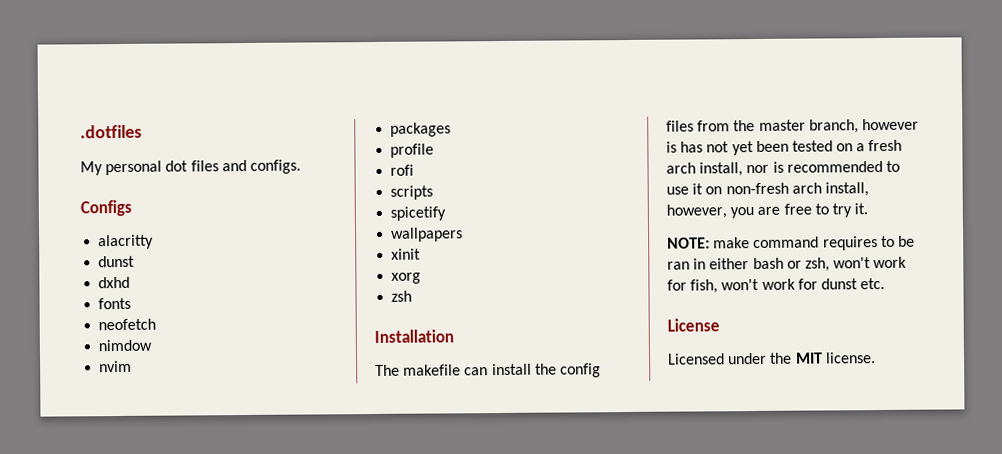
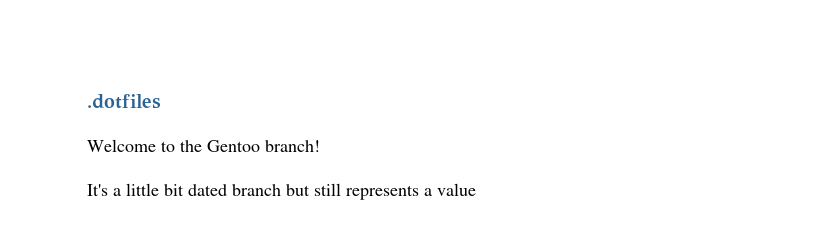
- My personal dot files and configs.
- Configs
- alacritty
- dunst
- dxhd
- fonts
- neofetch
- nimdow
- nvim
- packages
- profile
- rofi
- scripts
- spicetify
- wallpapers
- xinit
- xorg
- zsh
- Installation
- The makefile can install the config files from the master branch, however is has not yet been tested on a fresh arch install, nor is recommended to use it on non-fresh arch install, however, you are free to try it.
- NOTE: make command requires to be ran in either bash or zsh, won't work for fish, won't work for dunst etc.
- License
- Licensed under the MIT license.
+ Welcome to the Gentoo branch!
+ It's a little bit dated branch but still represents a value

